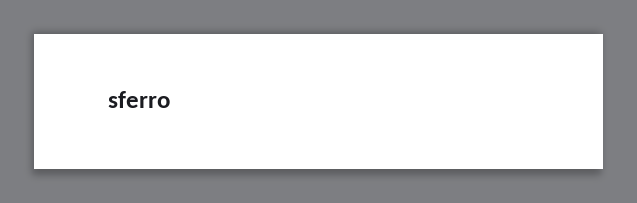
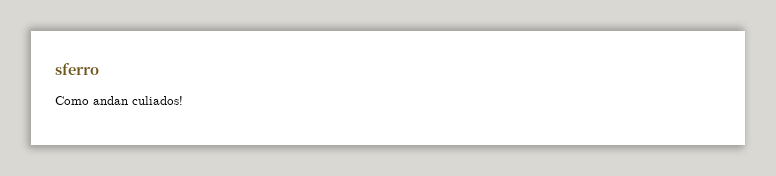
+ Como andan culiados!

